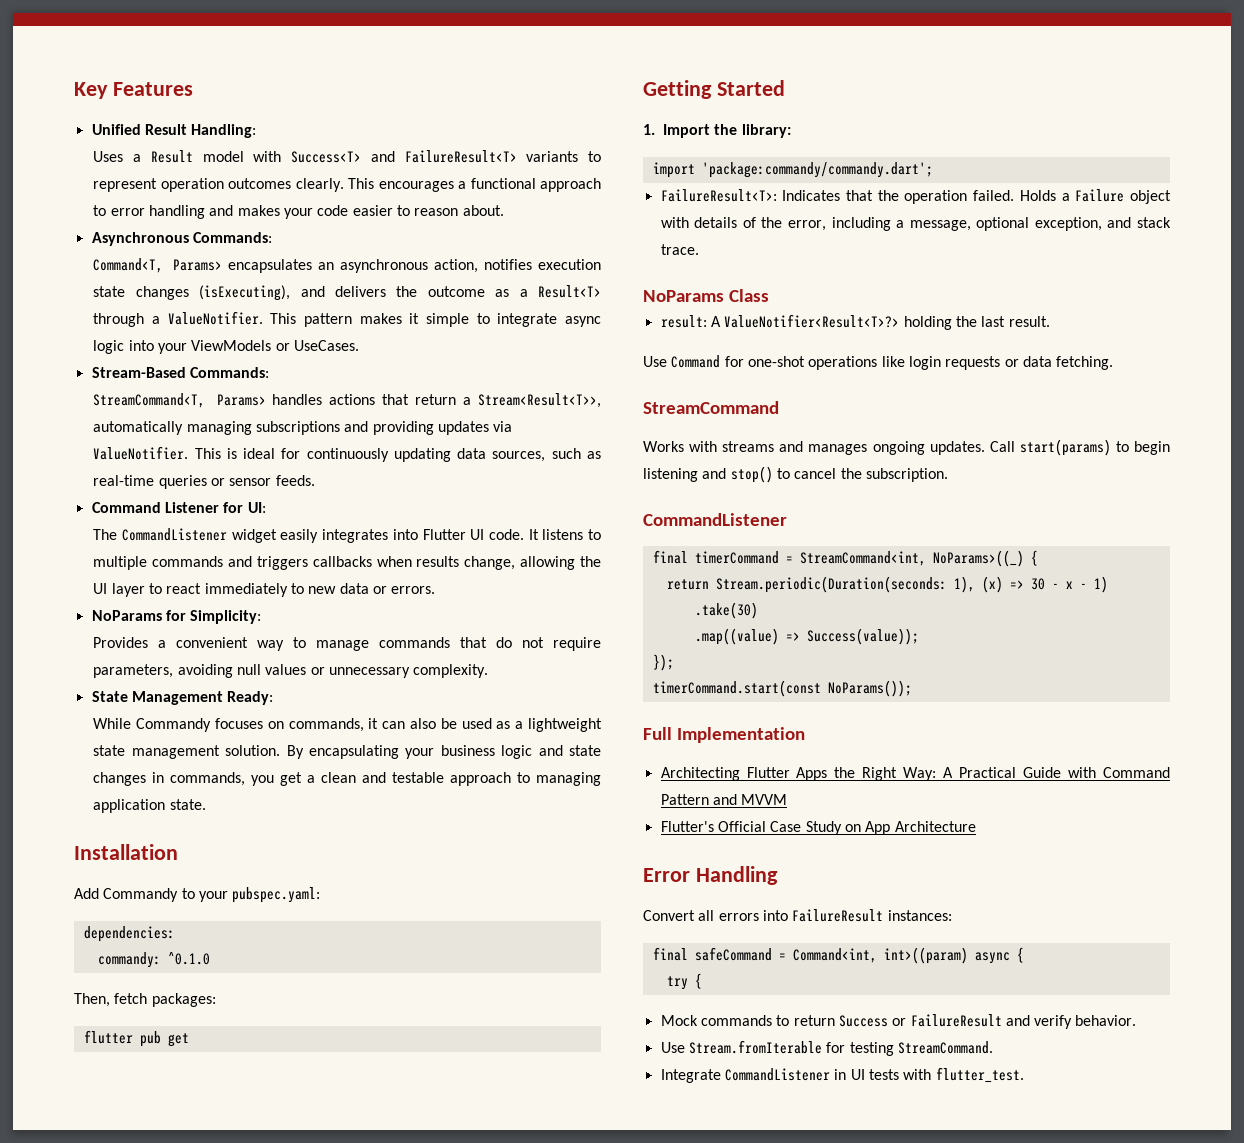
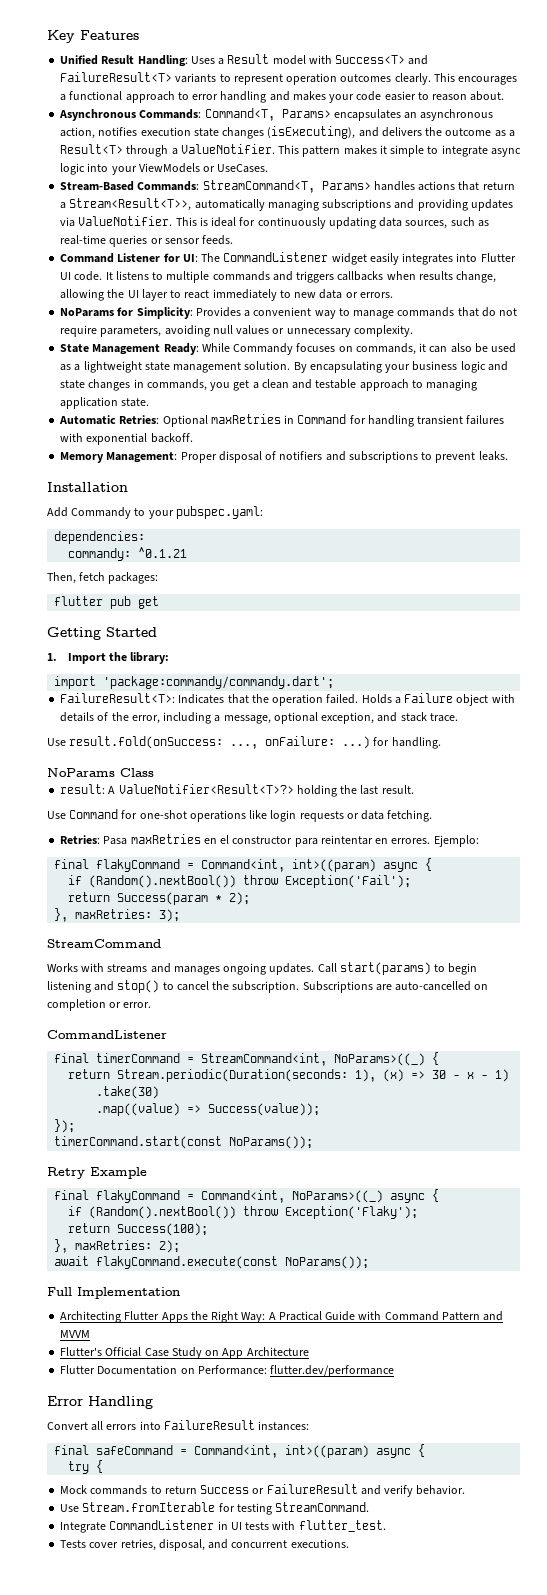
- Unified Result Handling:
- Uses a Result model with Success<T> and FailureResult<T> variants to represent operation outcomes clearly.
+ Unified Result Handling: Uses a Result model with Success<T> and FailureResult<T> variants to represent operation outcomes clearly.
- Asynchronous Commands:
- Command<T, Params> encapsulates an asynchronous action, notifies execution state changes (isExecuting), and delivers the outcome as a Result<T> through a ValueNotifier.
+ Asynchronous Commands: Command<T, Params> encapsulates an asynchronous action, notifies execution state changes (isExecuting), and delivers the outcome as a Result<T> through a ValueNotifier.
- Stream-Based Commands:
- StreamCommand<T, Params> handles actions that return a Stream<Result<T>>, automatically managing subscriptions and providing updates via ValueNotifier.
+ Stream-Based Commands: StreamCommand<T, Params> handles actions that return a Stream<Result<T>>, automatically managing subscriptions and providing updates via ValueNotifier.
- Command Listener for UI:
- The CommandListener widget easily integrates into Flutter UI code.
+ Command Listener for UI: The CommandListener widget easily integrates into Flutter UI code.
- NoParams for Simplicity:
- Provides a convenient way to manage commands that do not require parameters, avoiding null values or unnecessary complexity.
+ NoParams for Simplicity: Provides a convenient way to manage commands that do not require parameters, avoiding null values or unnecessary complexity.
- State Management Ready:
- While Commandy focuses on commands, it can also be used as a lightweight state management solution.
+ State Management Ready: While Commandy focuses on commands, it can also be used as a lightweight state management solution.
+ Automatic Retries: Optional maxRetries in Command for handling transient failures with exponential backoff.
+ Memory Management: Proper disposal of notifiers and subscriptions to prevent leaks.
- commandy: ^0.1.0
+ commandy: ^0.1.21
+ Use result.fold(onSuccess: ..., onFailure: ...) for handling.
+ Retries: Pasa maxRetries en el constructor para reintentar en errores. Ejemplo:
+ final flakyCommand = Command<int, int>((param) async {
+ if (Random().nextBool()) throw Exception('Fail');
+ return Success(param * 2);
+ }, maxRetries: 3);
+ Subscriptions are auto-cancelled on completion or error.
+ Retry Example
+ final flakyCommand = Command<int, NoParams>((_) async {
+ if (Random().nextBool()) throw Exception('Flaky');
+ return Success(100);
+ }, maxRetries: 2);
+ await flakyCommand.execute(const NoParams());
+ Flutter Documentation on Performance: flutter.dev/performance
+ Tests cover retries, disposal, and concurrent executions.

